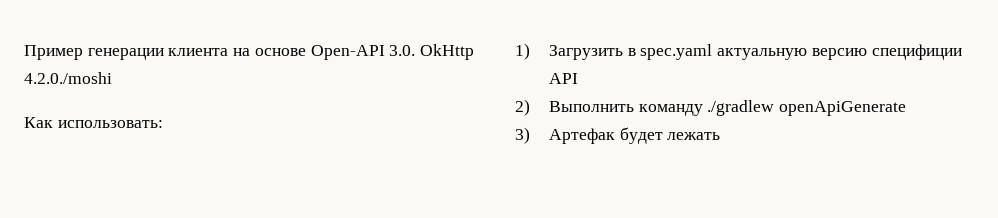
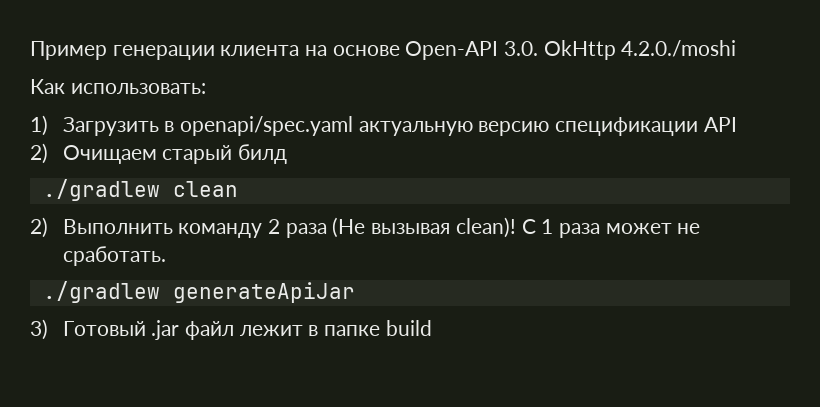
- 1) Загрузить в spec.yaml актуальную версию специфиции API
+ 1) Загрузить в openapi/spec.yaml актуальную версию спецификации API
- 2) Выполнить команду ./gradlew openApiGenerate
- 3) Артефак будет лежать
+ 2) Очищаем старый билд
+ ./gradlew clean
+ 2) Выполнить команду 2 раза (Не вызывая clean)! С 1 раза может не сработать.
+ ./gradlew generateApiJar
+ 3) Готовый .jar файл лежит в папке build

